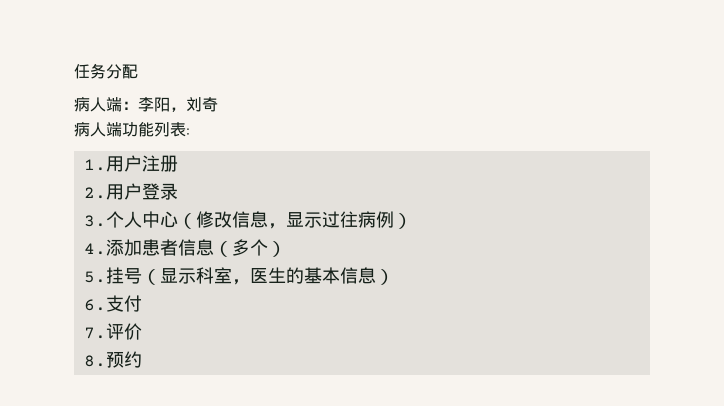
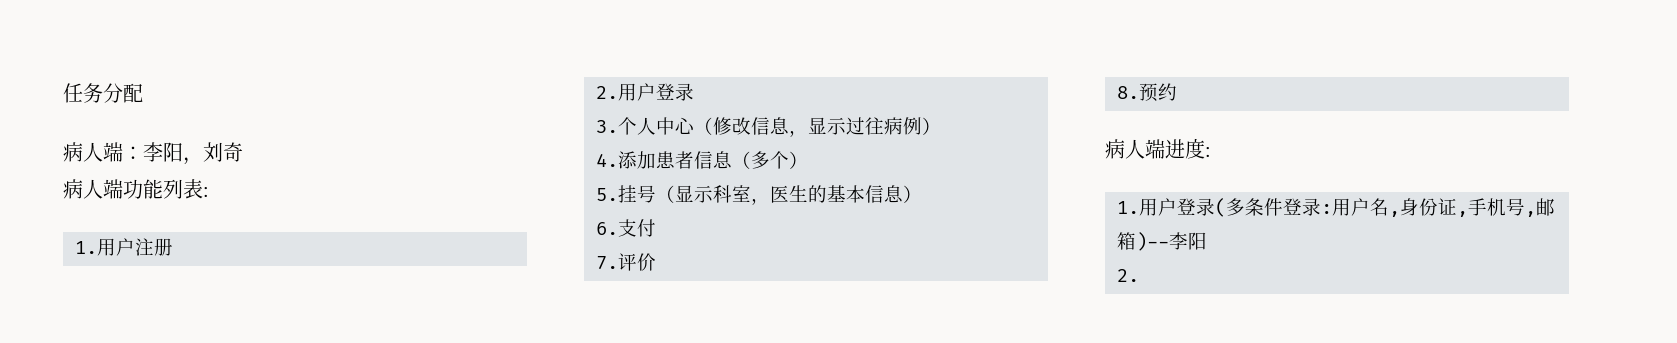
+ 病人端进度:
+ 1.用户登录(多条件登录:用户名,身份证,手机号,邮箱)--李阳
+ 2.

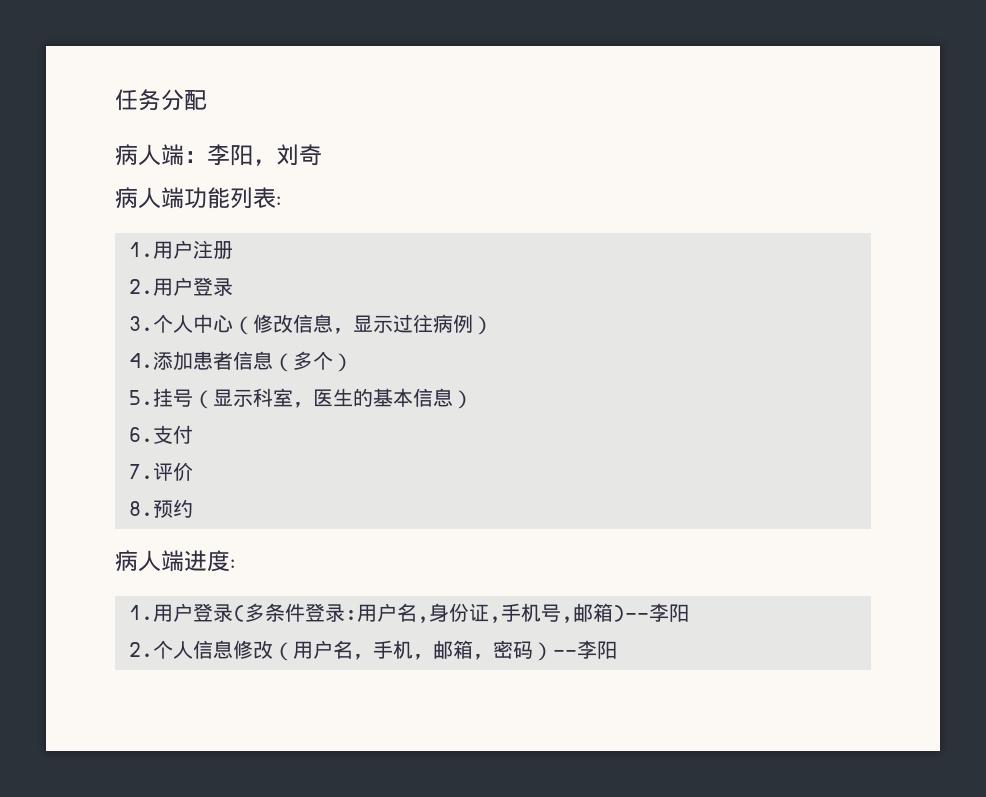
  1.用户登录(多条件登录:用户名,身份证,手机号,邮箱)--李阳
- 2.
+ 2.个人信息修改（用户名，手机，邮箱，密码）--李阳

